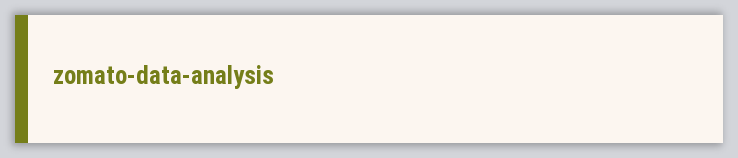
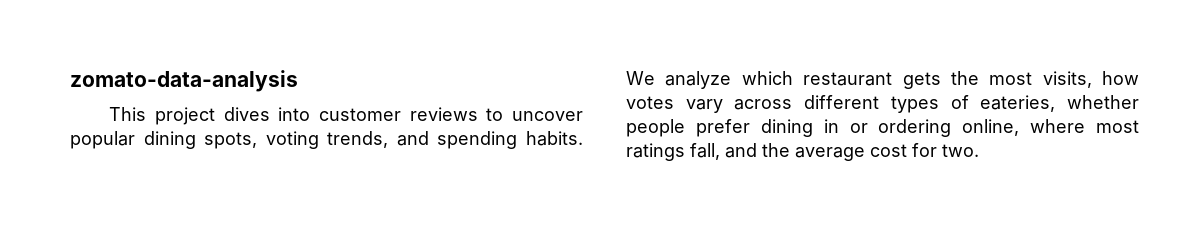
+ This project dives into customer reviews to uncover popular dining spots, voting trends, and spending habits. We analyze which restaurant gets the most visits, how votes vary across different types of eateries, whether people prefer dining in or ordering online, where most ratings fall, and the average cost for two.

